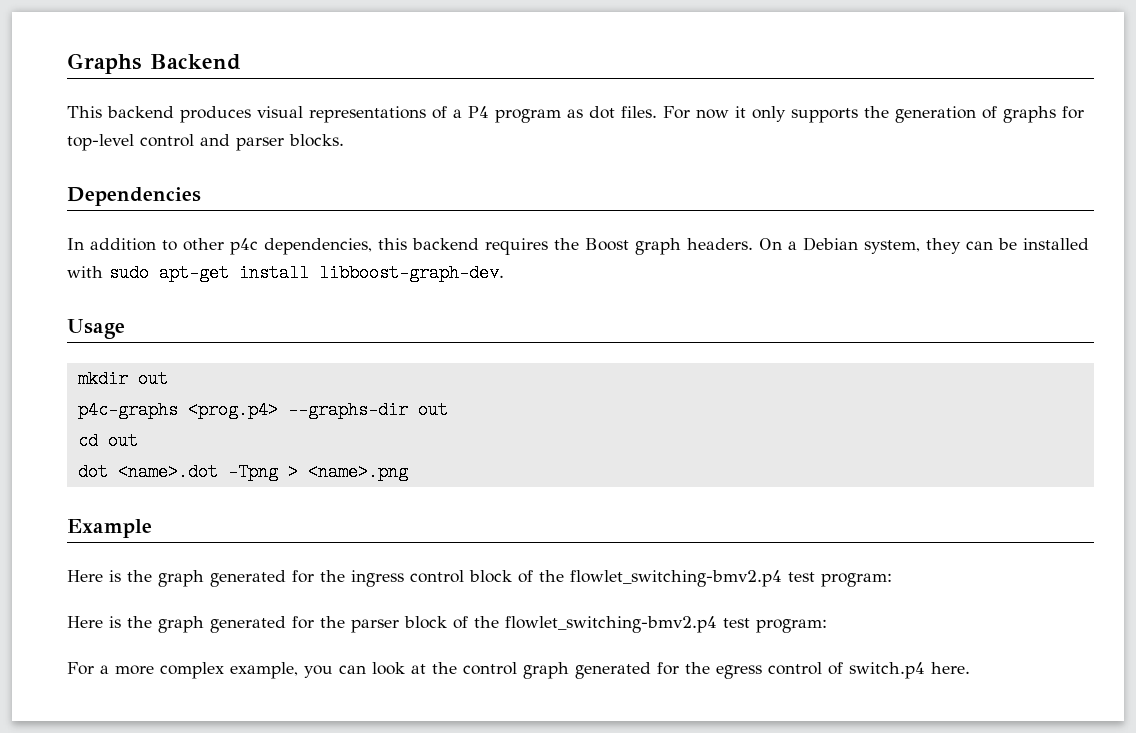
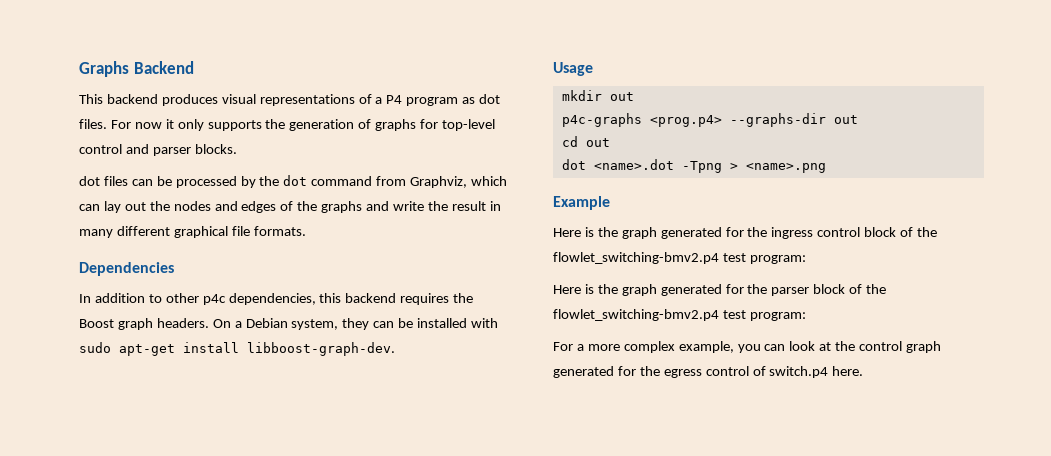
+ dot files can be processed by the dot command from Graphviz, which can lay out the nodes and edges of the graphs and write the result in many different graphical file formats.

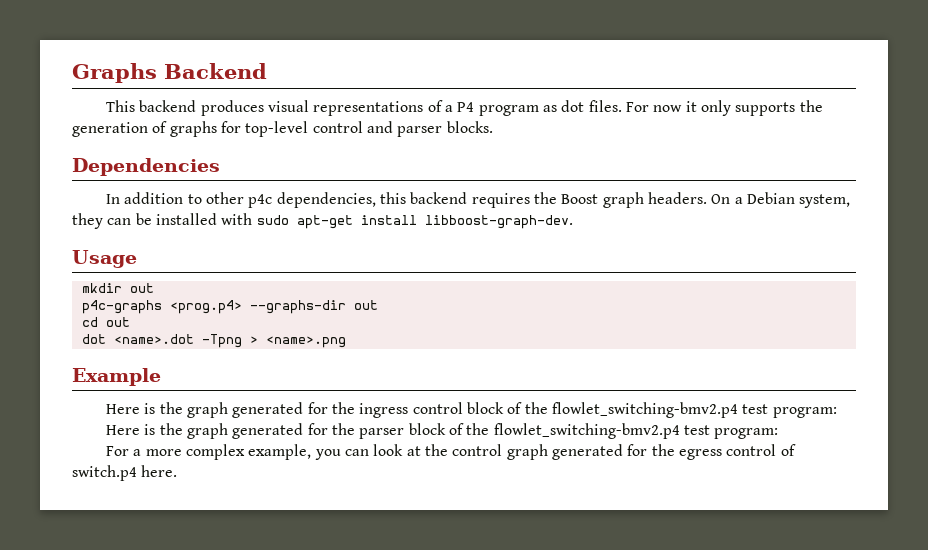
- dot files can be processed by the dot command from Graphviz, which can lay out the nodes and edges of the graphs and write the result in many different graphical file formats.

